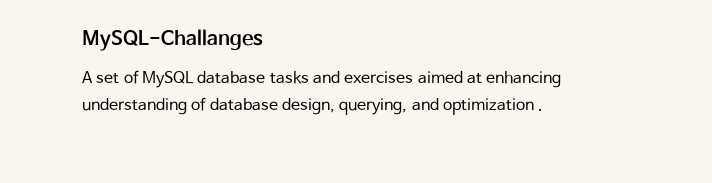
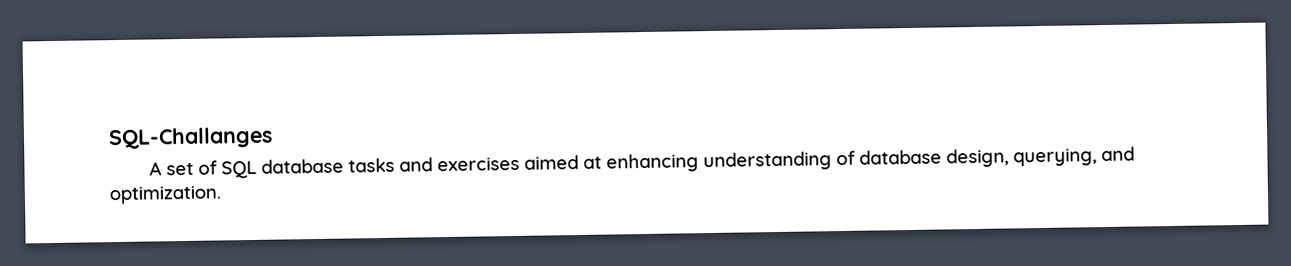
- MySQL-Challanges
+ SQL-Challanges
- A set of MySQL database tasks and exercises aimed at enhancing understanding of database design, querying, and optimization .
+ A set of SQL database tasks and exercises aimed at enhancing understanding of database design, querying, and optimization.

